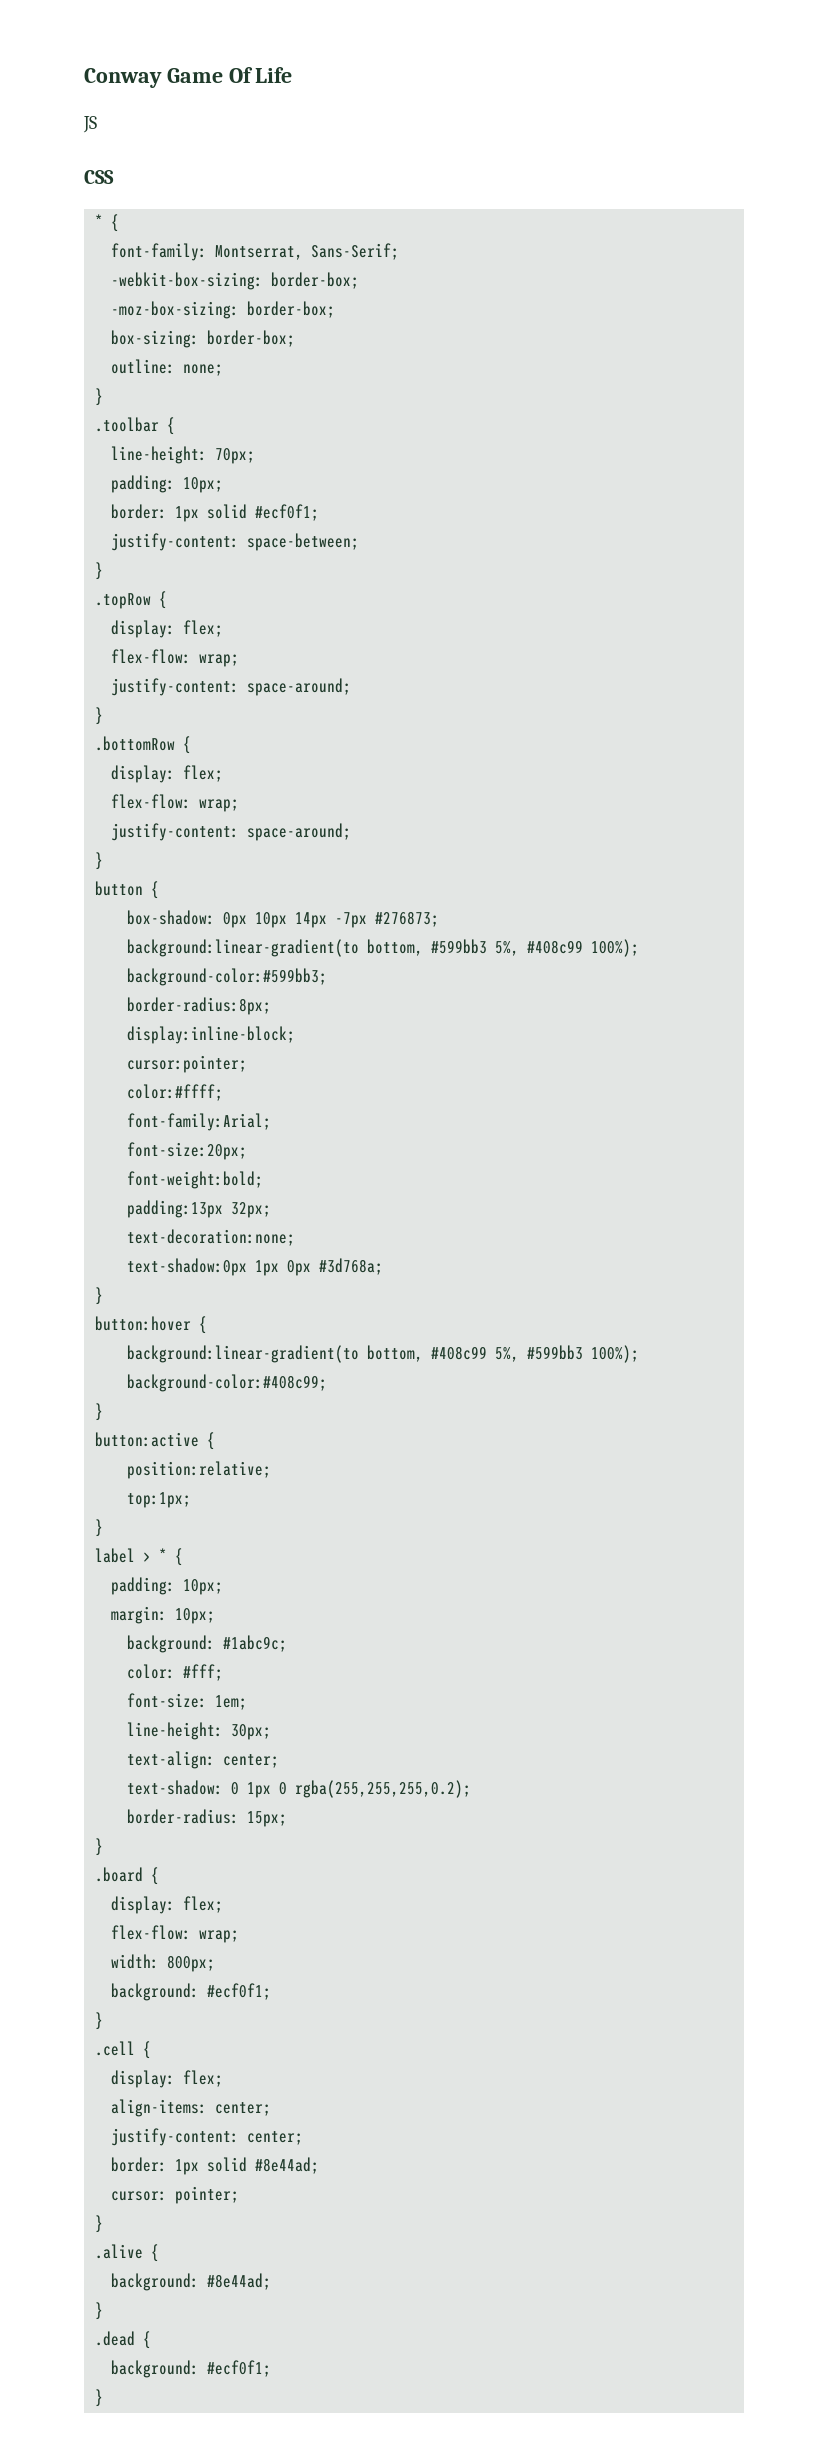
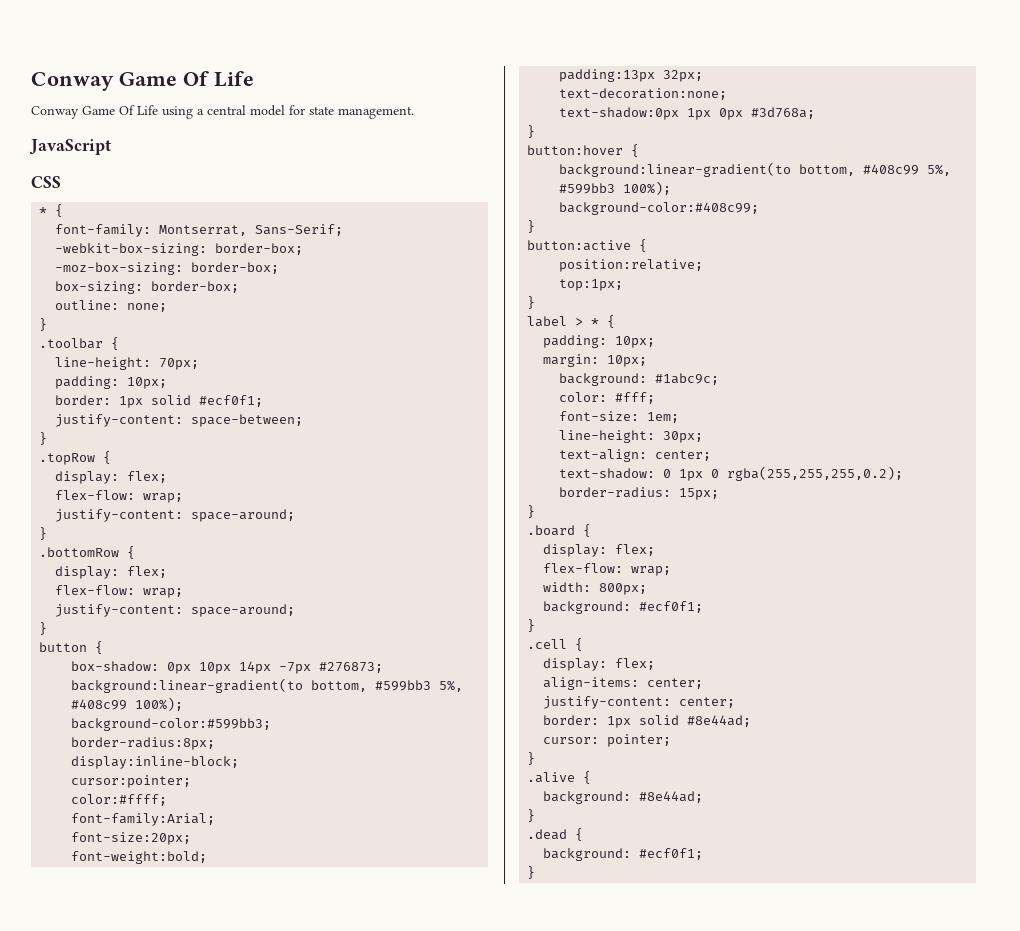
- JS
+ Conway Game Of Life using a central model for state management.
+ JavaScript

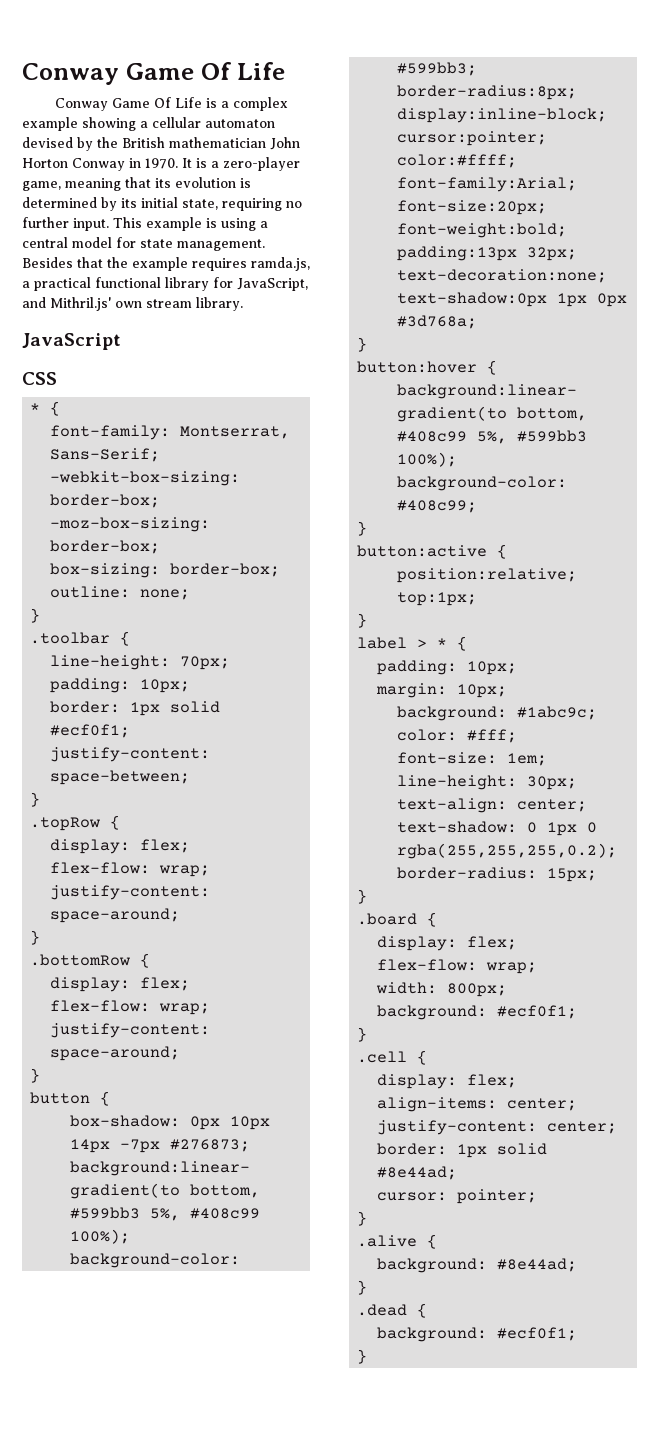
- Conway Game Of Life using a central model for state management.
+ Conway Game Of Life is a complex example showing a cellular automaton devised by the British mathematician John Horton Conway in 1970. It is a zero-player game, meaning that its evolution is determined by its initial state, requiring no further input. This example is using a central model for state management. Besides that the example requires ramda.js, a practical functional library for JavaScript, and Mithril.js' own stream library.

